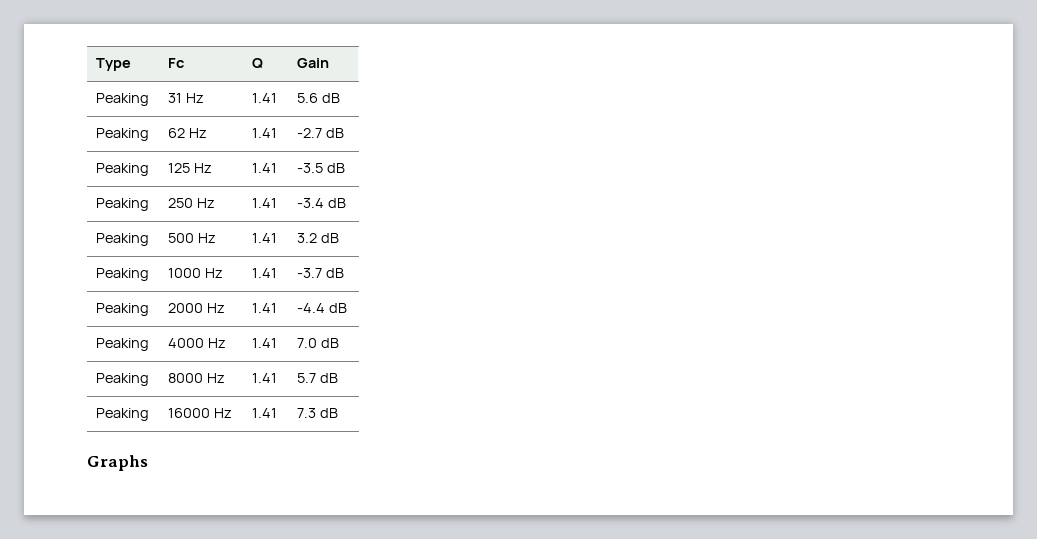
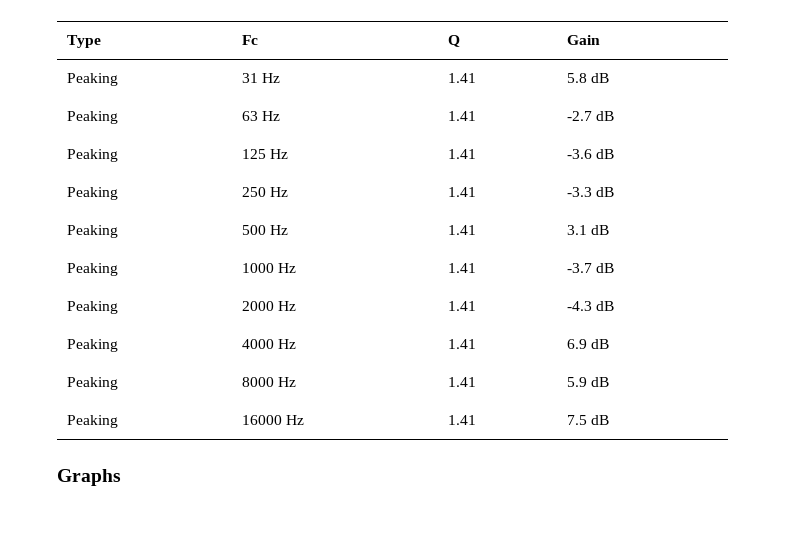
- Peaking | 31 Hz | 1.41 | 5.6 dB
- Peaking | 62 Hz | 1.41 | -2.7 dB
+ Peaking | 31 Hz | 1.41 | 5.8 dB
+ Peaking | 63 Hz | 1.41 | -2.7 dB
- Peaking | 125 Hz | 1.41 | -3.5 dB
+ Peaking | 125 Hz | 1.41 | -3.6 dB
- Peaking | 250 Hz | 1.41 | -3.4 dB
+ Peaking | 250 Hz | 1.41 | -3.3 dB
- Peaking | 500 Hz | 1.41 | 3.2 dB
+ Peaking | 500 Hz | 1.41 | 3.1 dB
- Peaking | 2000 Hz | 1.41 | -4.4 dB
+ Peaking | 2000 Hz | 1.41 | -4.3 dB
- Peaking | 4000 Hz | 1.41 | 7.0 dB
+ Peaking | 4000 Hz | 1.41 | 6.9 dB
- Peaking | 8000 Hz | 1.41 | 5.7 dB
+ Peaking | 8000 Hz | 1.41 | 5.9 dB
- Peaking | 16000 Hz | 1.41 | 7.3 dB
+ Peaking | 16000 Hz | 1.41 | 7.5 dB

